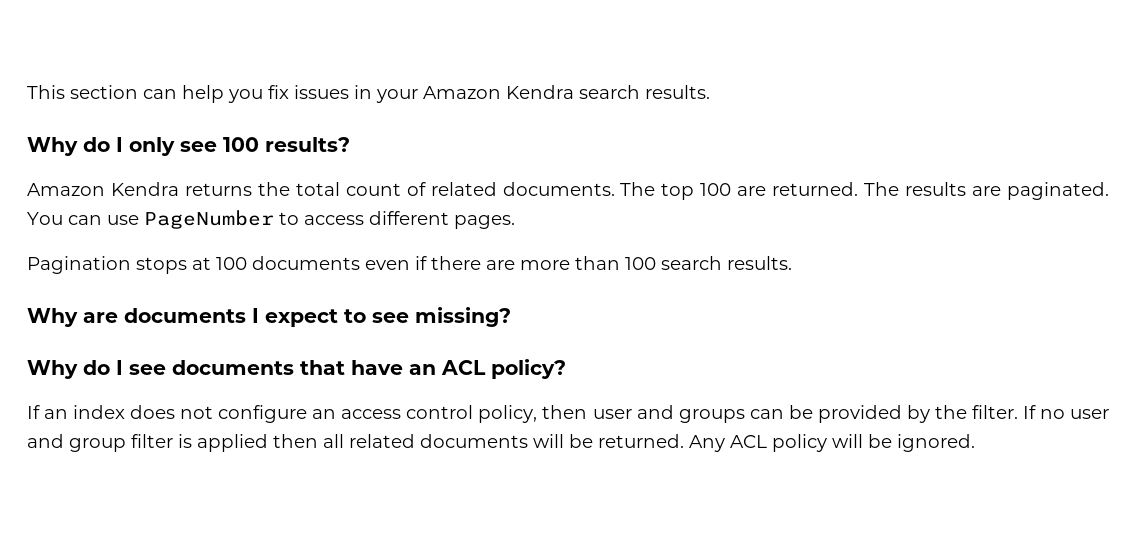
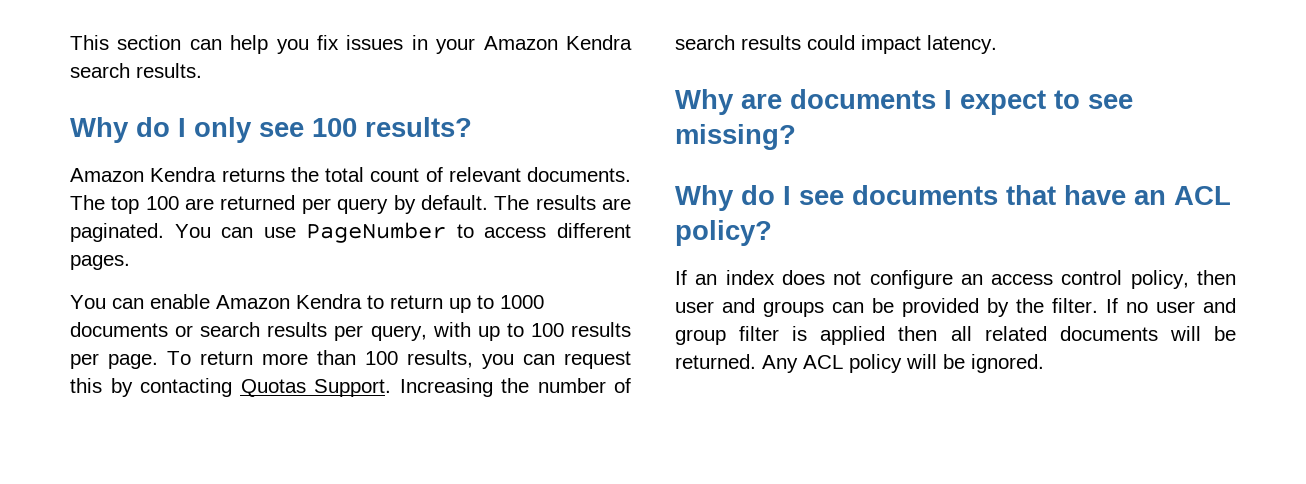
- Amazon Kendra returns the total count of related documents.
+ Amazon Kendra returns the total count of relevant documents.
- The top 100 are returned.
+ The top 100 are returned per query by default.
- Pagination stops at 100 documents even if there are more than 100 search results.
+ You can enable Amazon Kendra to return up to 1000 documents or search results per query, with up to 100 results per page. To return more than 100 results, you can request this by contacting Quotas Support. Increasing the number of search results could impact latency.

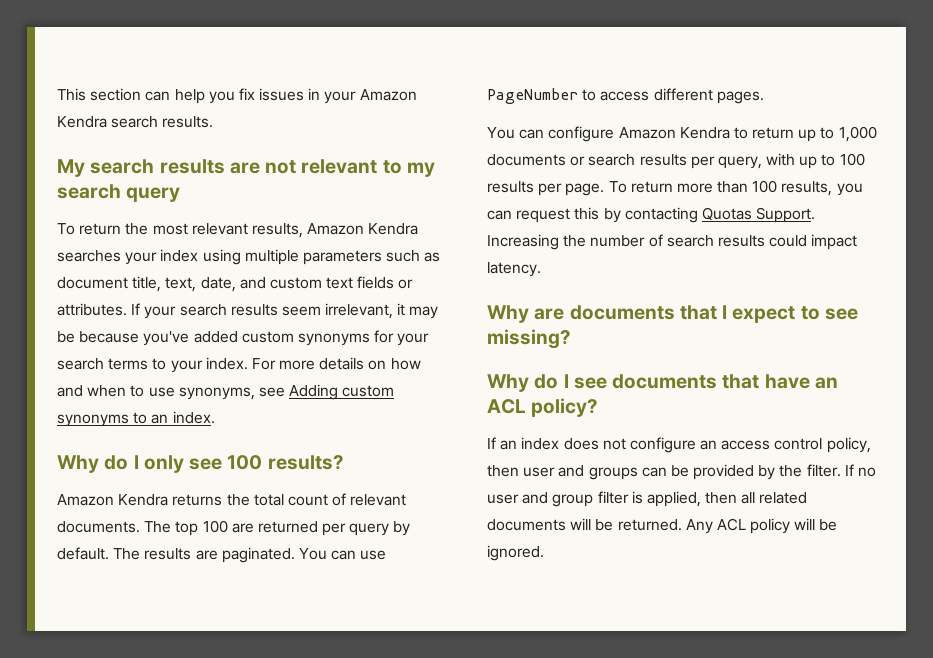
+ My search results are not relevant to my search query
+ To return the most relevant results, Amazon Kendra searches your index using multiple parameters such as document title, text, date, and custom text fields or attributes. If your search results seem irrelevant, it may be because you've added custom synonyms for your search terms to your index. For more details on how and when to use synonyms, see Adding custom synonyms to an index.
- You can enable Amazon Kendra to return up to 1000 documents or search results per query, with up to 100 results per page.
+ You can configure Amazon Kendra to return up to 1,000 documents or search results per query, with up to 100 results per page.
- Why are documents I expect to see missing?
+ Why are documents that I expect to see missing?
- If no user and group filter is applied then all related documents will be returned.
+ If no user and group filter is applied, then all related documents will be returned.

